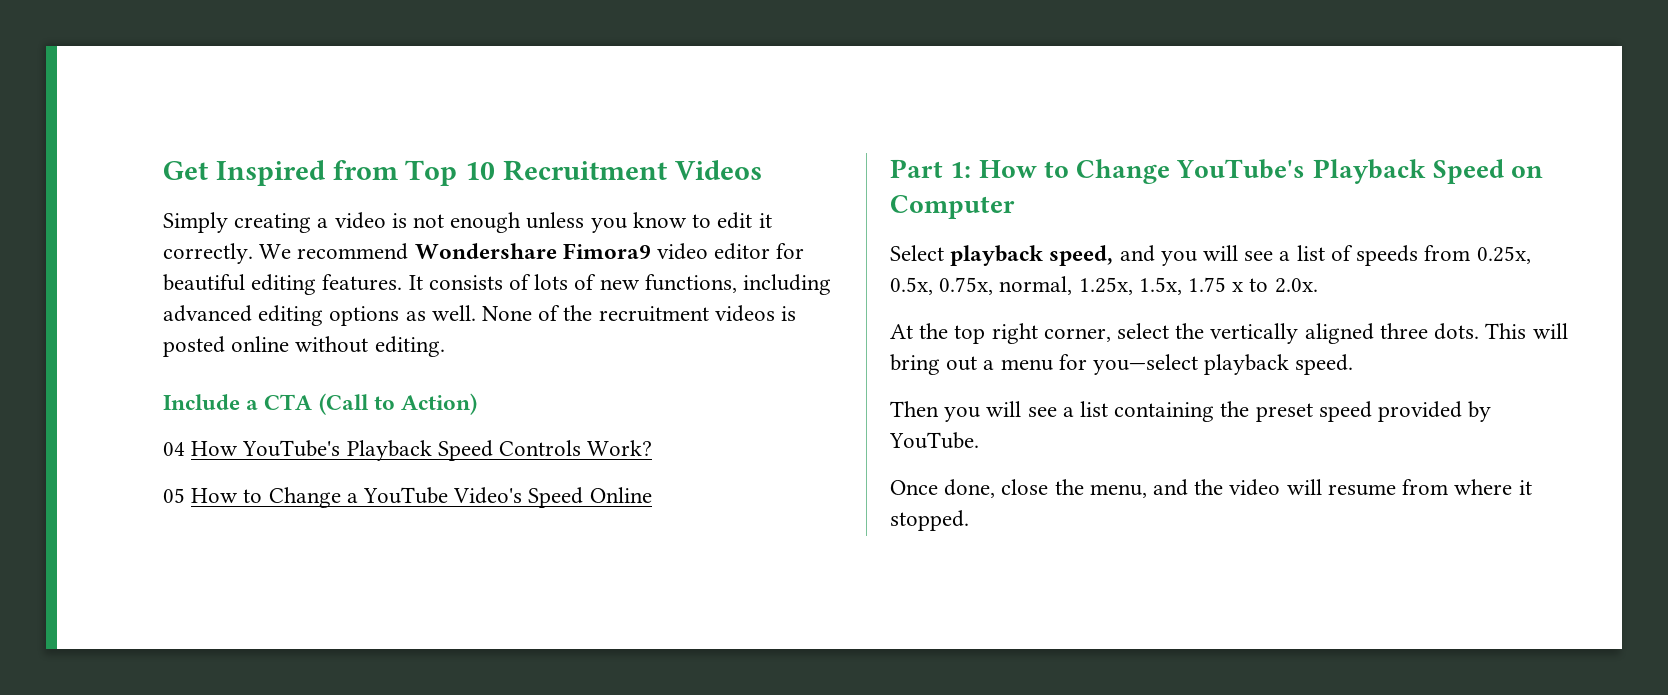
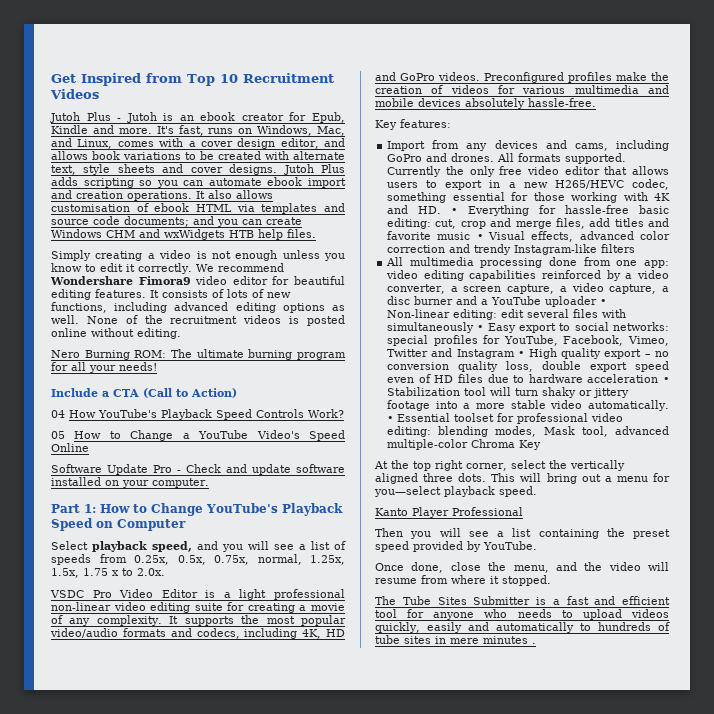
+ Jutoh Plus - Jutoh is an ebook creator for Epub, Kindle and more. It's fast, runs on Windows, Mac, and Linux, comes with a cover design editor, and allows book variations to be created with alternate text, style sheets and cover designs. Jutoh Plus adds scripting so you can automate ebook import and creation operations. It also allows customisation of ebook HTML via templates and source code documents; and you can create Windows CHM and wxWidgets HTB help files.
+ Nero Burning ROM: The ultimate burning program for all your needs!
+ Software Update Pro - Check and update software installed on your computer.
+ VSDC Pro Video Editor is a light professional non-linear video editing suite for creating a movie of any complexity. It supports the most popular video/audio formats and codecs, including 4K, HD and GoPro videos. Preconfigured profiles make the creation of videos for various multimedia and mobile devices absolutely hassle-free.
+ Key features:
+ Import from any devices and cams, including GoPro and drones. All formats supported. Сurrently the only free video editor that allows users to export in a new H265/HEVC codec, something essential for those working with 4K and HD. • Everything for hassle-free basic editing: cut, crop and merge files, add titles and favorite music • Visual effects, advanced color correction and trendy Instagram-like filters
+ All multimedia processing done from one app: video editing capabilities reinforced by a video converter, a screen capture, a video capture, a disc burner and a YouTube uploader • Non-linear editing: edit several files with simultaneously • Easy export to social networks: special profiles for YouTube, Facebook, Vimeo, Twitter and Instagram • High quality export – no conversion quality loss, double export speed even of HD files due to hardware acceleration • Stabilization tool will turn shaky or jittery footage into a more stable video automatically. • Essential toolset for professional video editing: blending modes, Mask tool, advanced multiple-color Chroma Key
+ Kanto Player Professional
+ The Tube Sites Submitter is a fast and efficient tool for anyone who needs to upload videos quickly, easily and automatically to hundreds of tube sites in mere minutes .

